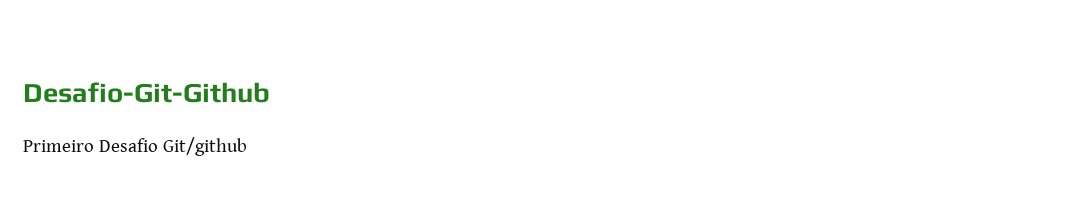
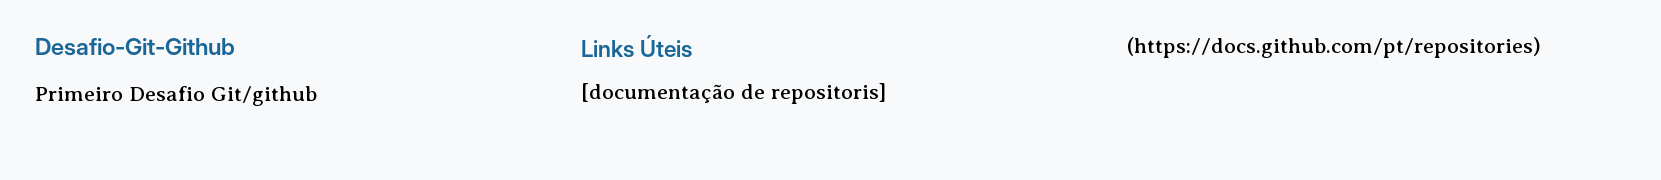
+ Links Úteis
+ [documentação de repositoris] (https://docs.github.com/pt/repositories)

